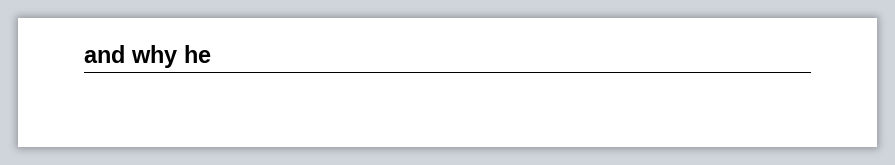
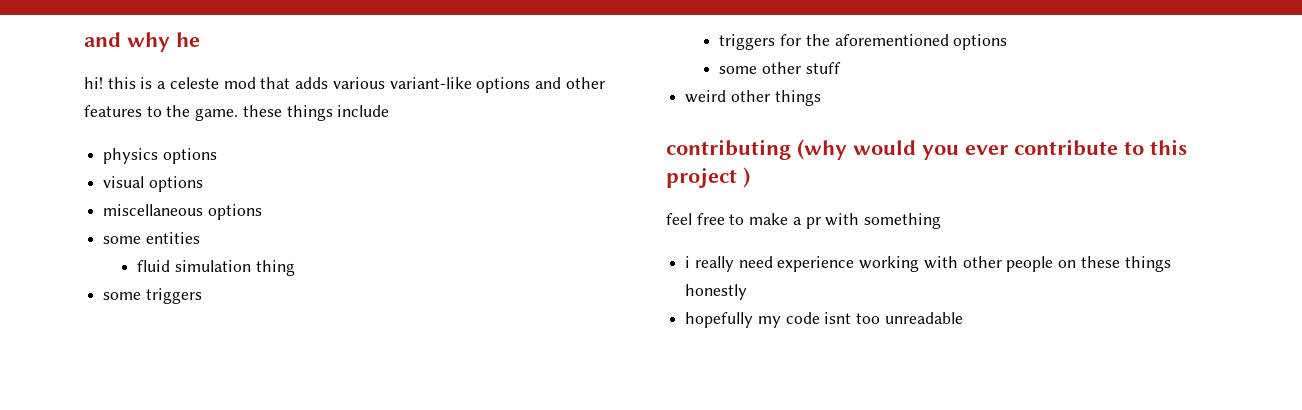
+ hi! this is a celeste mod that adds various variant-like options and other features to the game. these things include
+ physics options
+ visual options
+ miscellaneous options
+ some entities
+ fluid simulation thing
+ some triggers
+ triggers for the aforementioned options
+ some other stuff
+ weird other things
+ contributing (why would you ever contribute to this project )
+ feel free to make a pr with something
+ i really need experience working with other people on these things honestly
+ hopefully my code isnt too unreadable

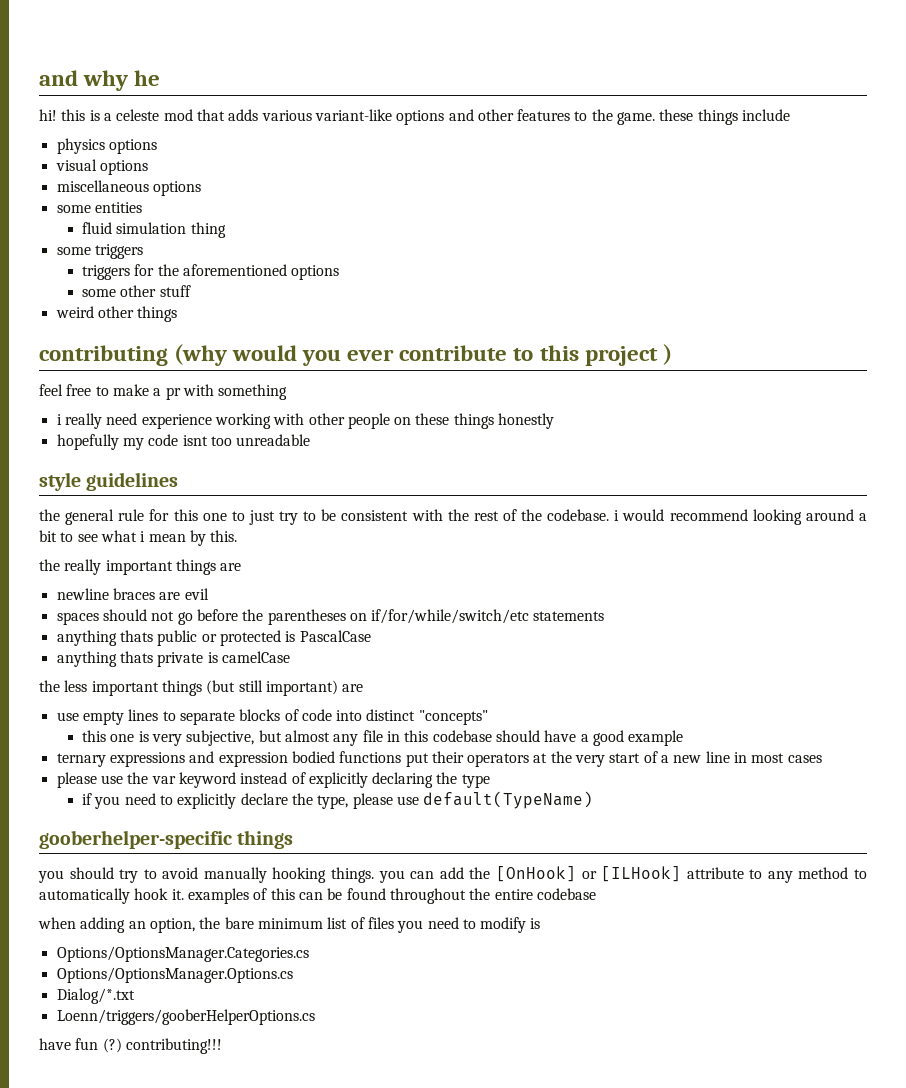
+ style guidelines
+ the general rule for this one to just try to be consistent with the rest of the codebase. i would recommend looking around a bit to see what i mean by this.
+ the really important things are
+ newline braces are evil
+ spaces should not go before the parentheses on if/for/while/switch/etc statements
+ anything thats public or protected is PascalCase
+ anything thats private is camelCase
+ the less important things (but still important) are
+ use empty lines to separate blocks of code into distinct "concepts"
+ this one is very subjective, but almost any file in this codebase should have a good example
+ ternary expressions and expression bodied functions put their operators at the very start of a new line in most cases
+ please use the var keyword instead of explicitly declaring the type
+ if you need to explicitly declare the type, please use default(TypeName)
+ gooberhelper-specific things
+ you should try to avoid manually hooking things. you can add the [OnHook] or [ILHook] attribute to any method to automatically hook it. examples of this can be found throughout the entire codebase
+ when adding an option, the bare minimum list of files you need to modify is
+ Options/OptionsManager.Categories.cs
+ Options/OptionsManager.Options.cs
+ Dialog/*.txt
+ Loenn/triggers/gooberHelperOptions.cs
+ have fun (?) contributing!!!

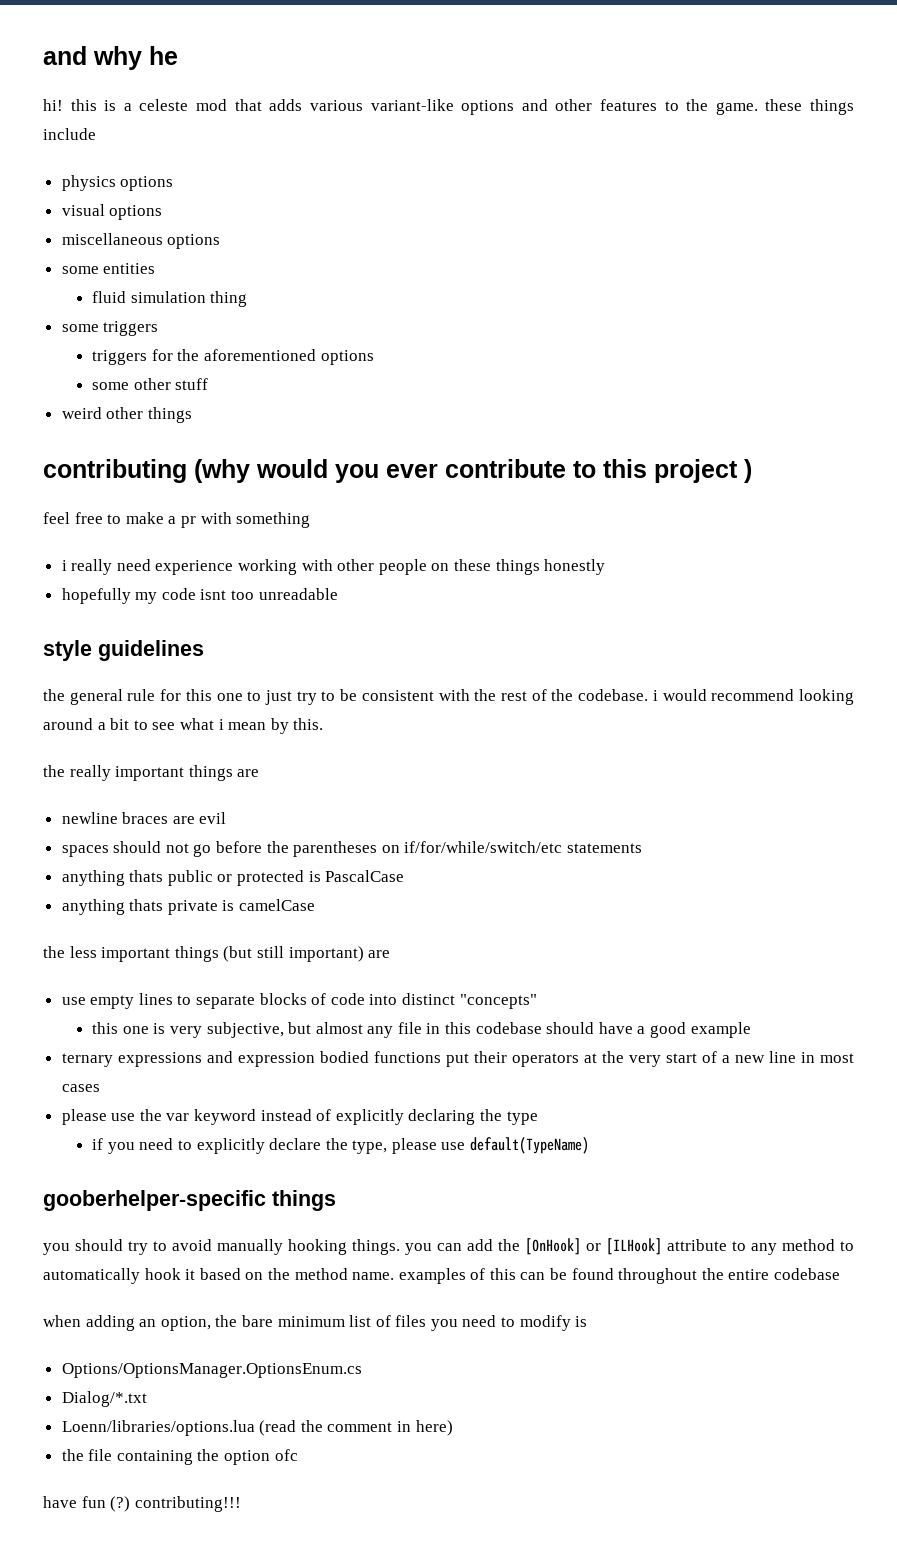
- you should try to avoid manually hooking things. you can add the [OnHook] or [ILHook] attribute to any method to automatically hook it. examples of this can be found throughout the entire codebase
+ you should try to avoid manually hooking things. you can add the [OnHook] or [ILHook] attribute to any method to automatically hook it based on the method name. examples of this can be found throughout the entire codebase
- Options/OptionsManager.Categories.cs
- Options/OptionsManager.Options.cs
+ Options/OptionsManager.OptionsEnum.cs
- Loenn/triggers/gooberHelperOptions.cs
+ Loenn/libraries/options.lua (read the comment in here)
+ the file containing the option ofc

